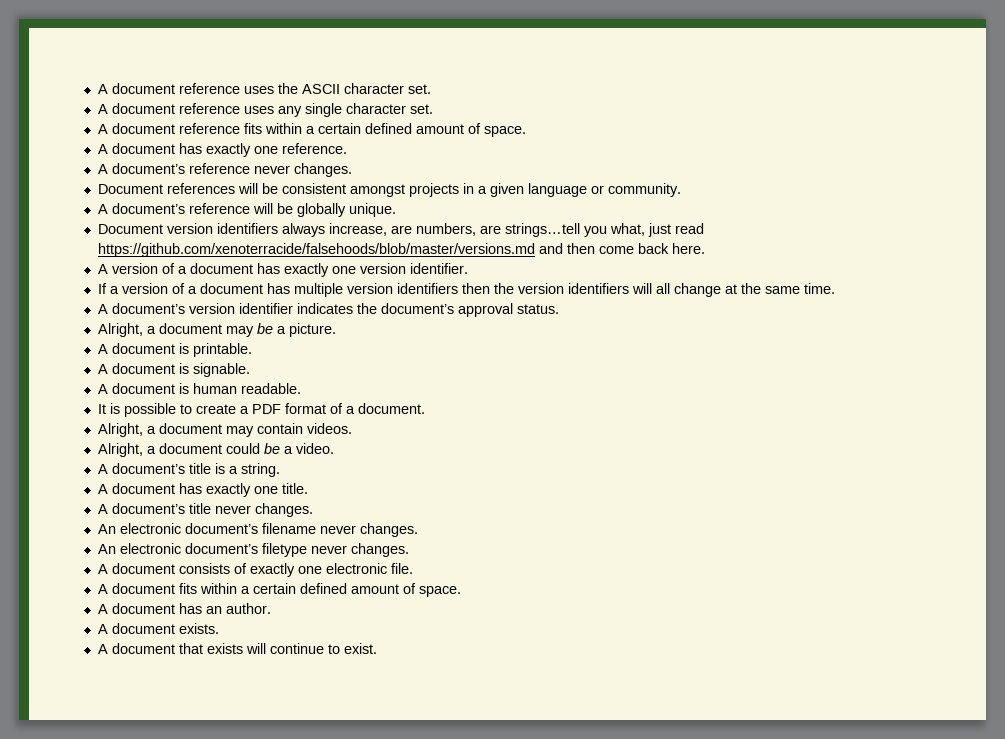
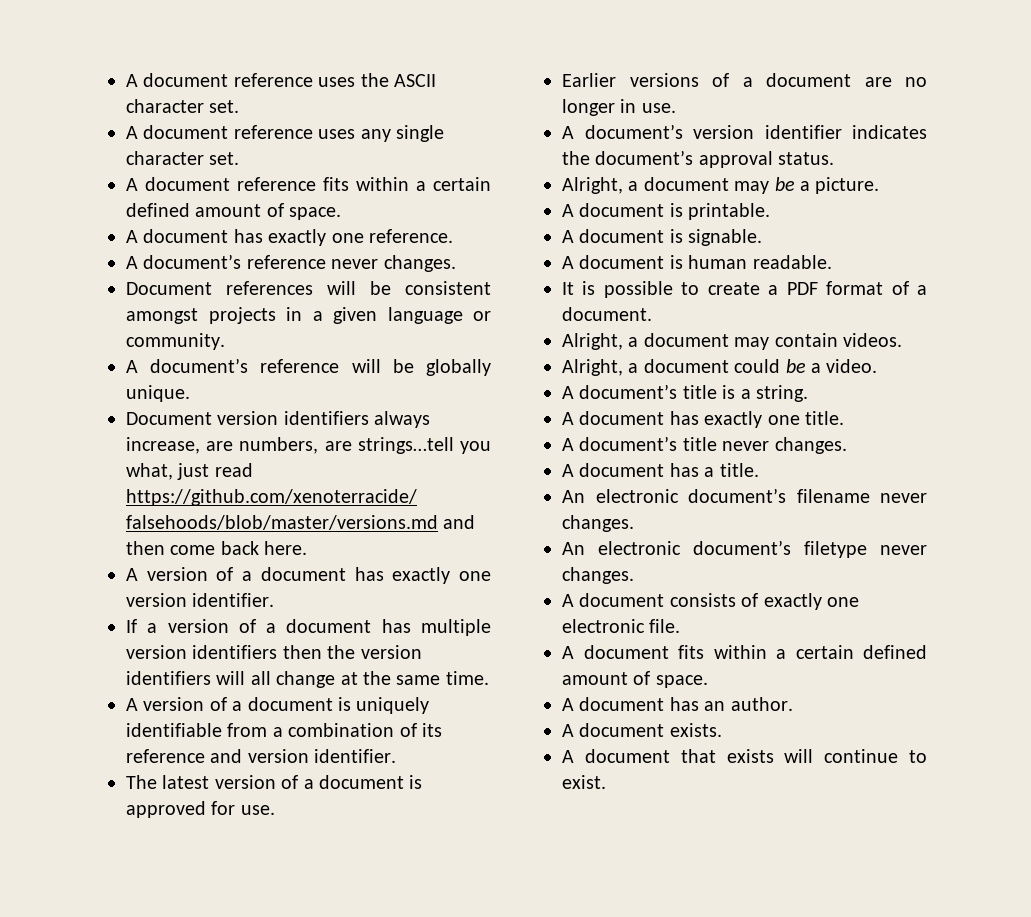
+ A version of a document is uniquely identifiable from a combination of its reference and version identifier.
+ The latest version of a document is approved for use.
+ Earlier versions of a document are no longer in use.
+ A document has a title.

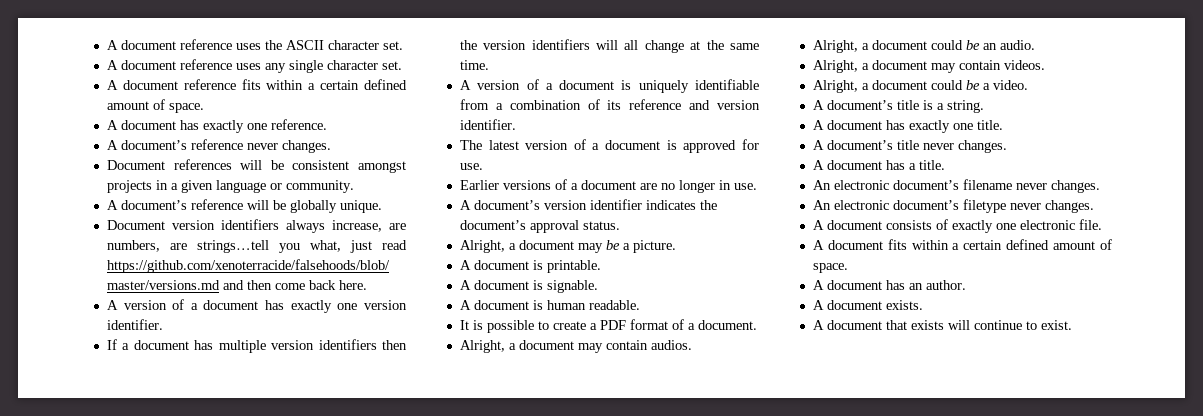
- If a version of a document has multiple version identifiers then the version identifiers will all change at the same time.
+ If a document has multiple version identifiers then the version identifiers will all change at the same time.
+ Alright, a document may contain audios.
+ Alright, a document could be an audio.

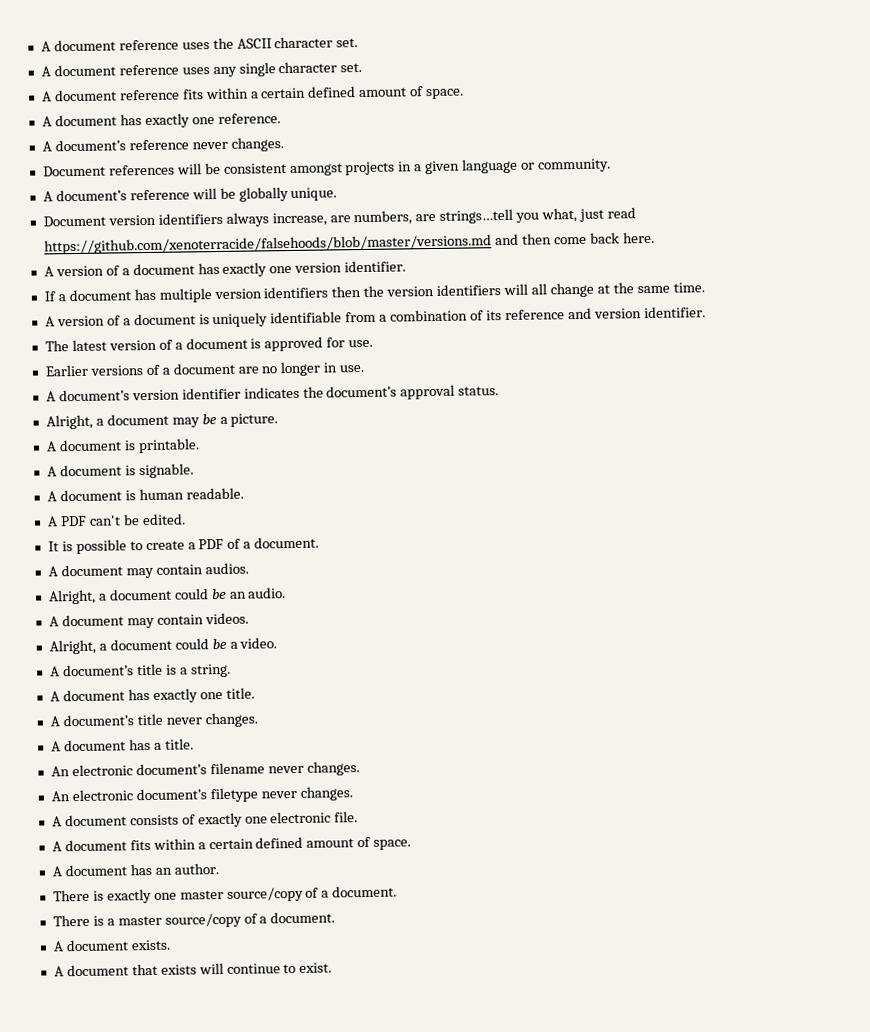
+ A PDF can't be edited.
- It is possible to create a PDF format of a document.
- Alright, a document may contain audios.
+ It is possible to create a PDF of a document.
+ A document may contain audios.
- Alright, a document may contain videos.
+ A document may contain videos.
+ There is exactly one master source/copy of a document.
+ There is a master source/copy of a document.

